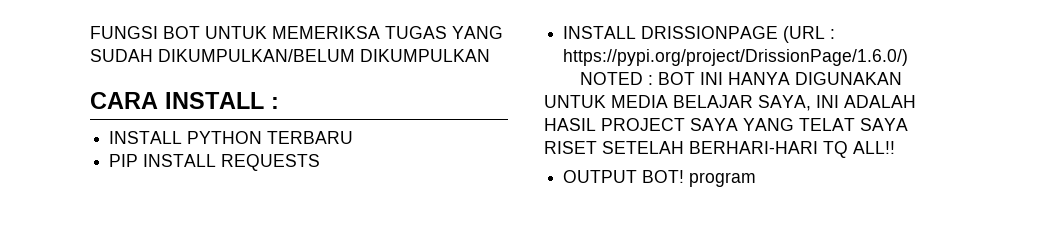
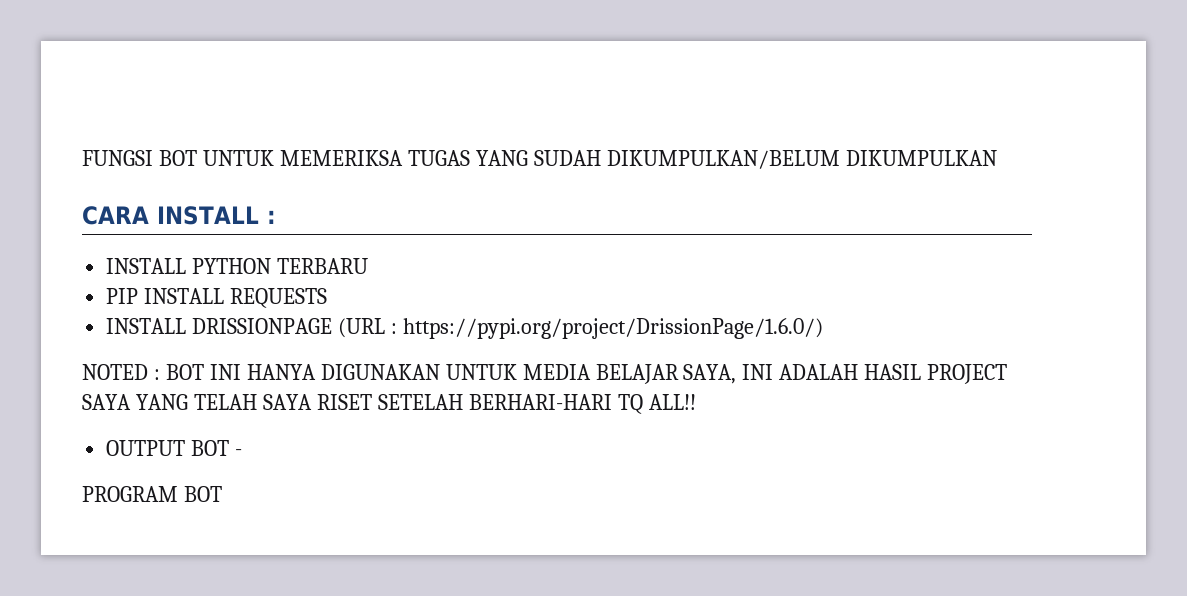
- NOTED : BOT INI HANYA DIGUNAKAN UNTUK MEDIA BELAJAR SAYA, INI ADALAH HASIL PROJECT SAYA YANG TELAT SAYA RISET SETELAH BERHARI-HARI TQ ALL!!
+ NOTED : BOT INI HANYA DIGUNAKAN UNTUK MEDIA BELAJAR SAYA, INI ADALAH HASIL PROJECT SAYA YANG TELAH SAYA RISET SETELAH BERHARI-HARI TQ ALL!!
- OUTPUT BOT! program
+ OUTPUT BOT -
+ PROGRAM BOT

